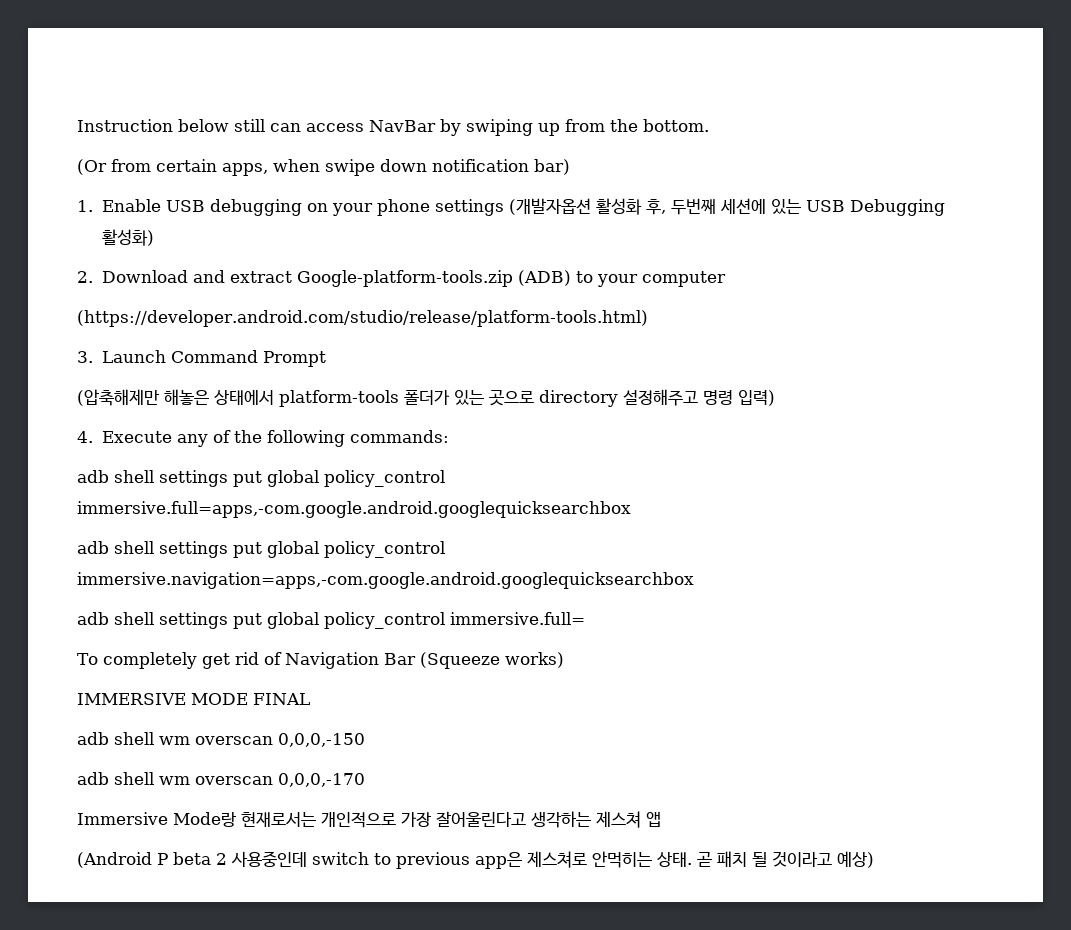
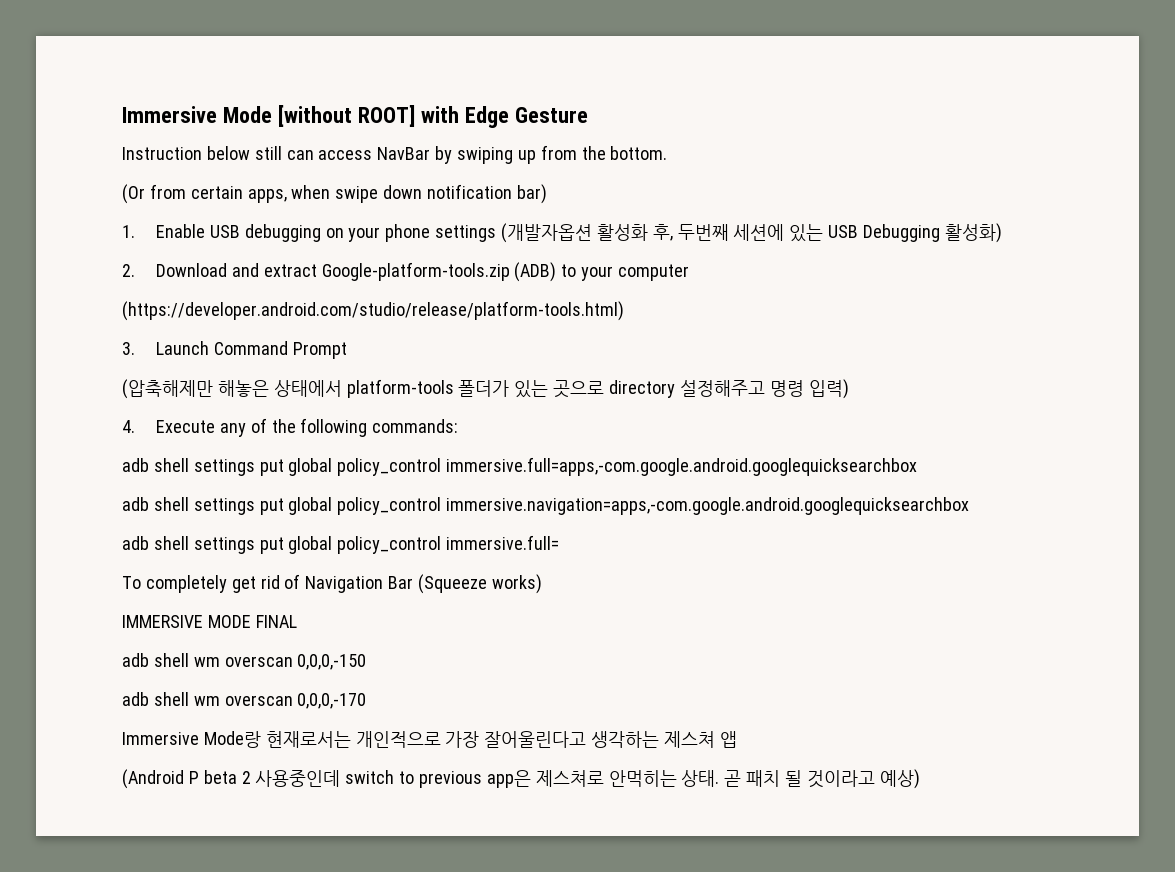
+ Immersive Mode [without ROOT] with Edge Gesture

